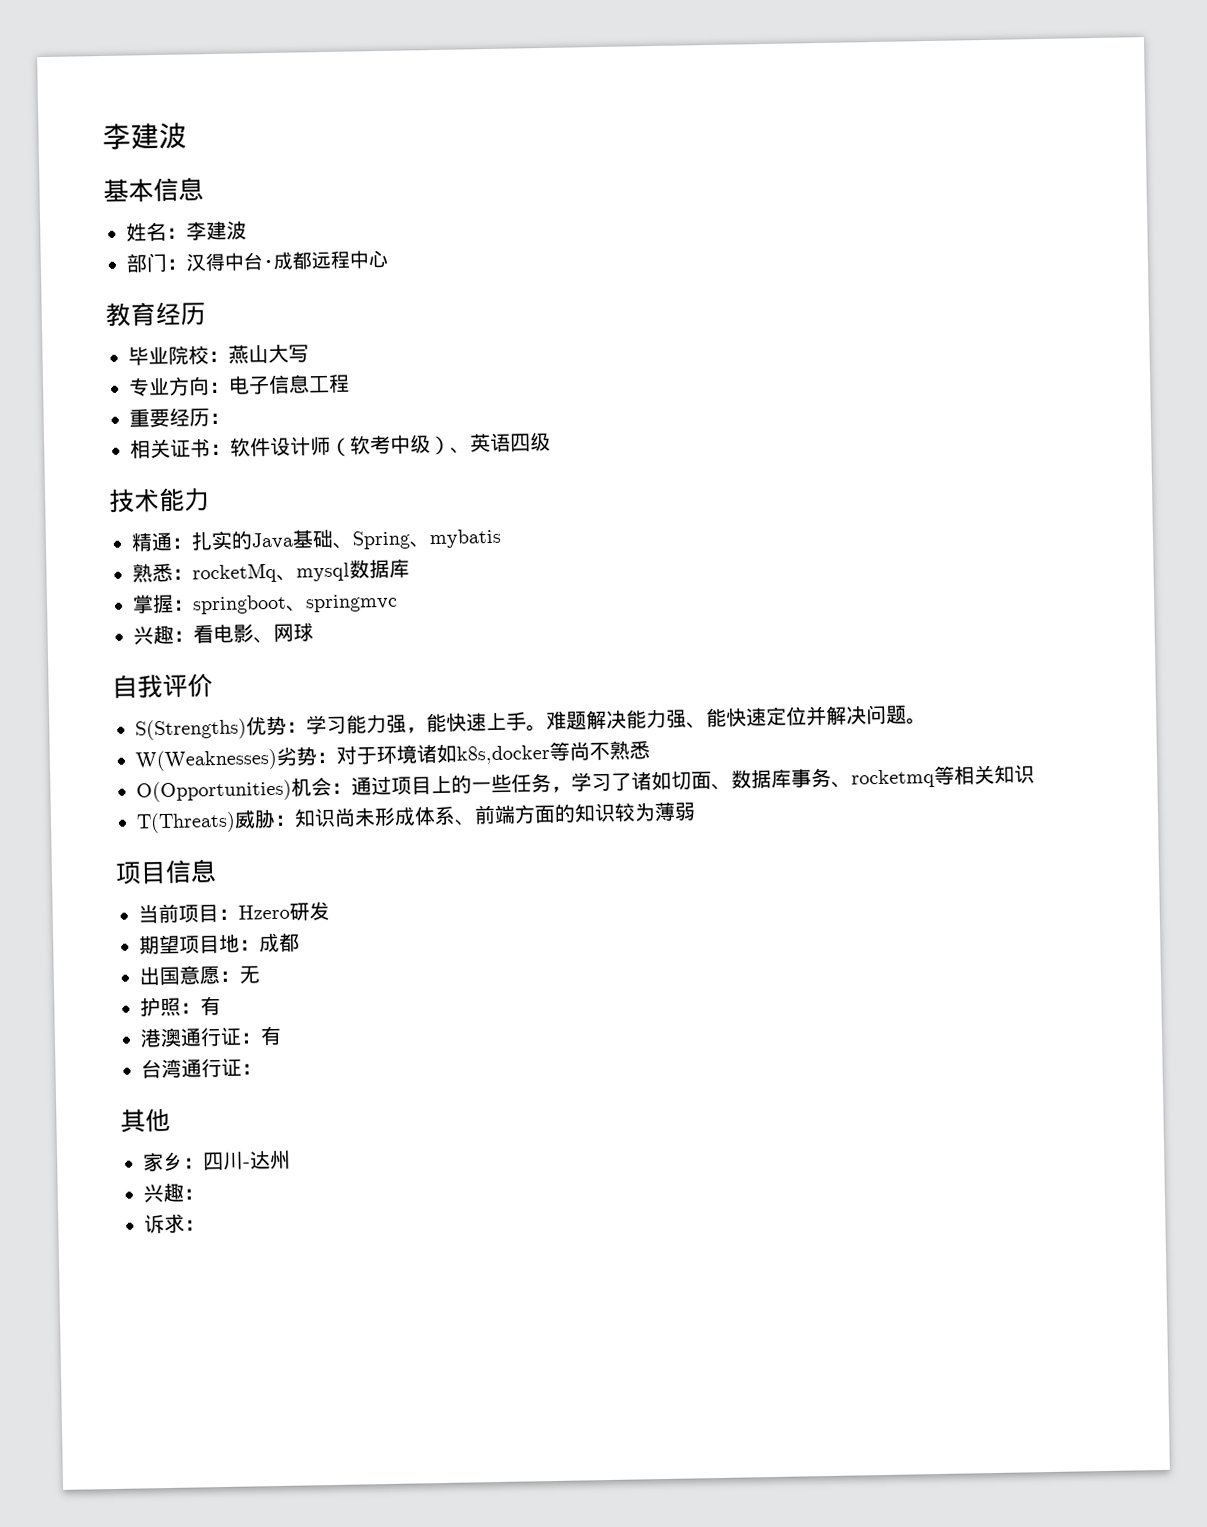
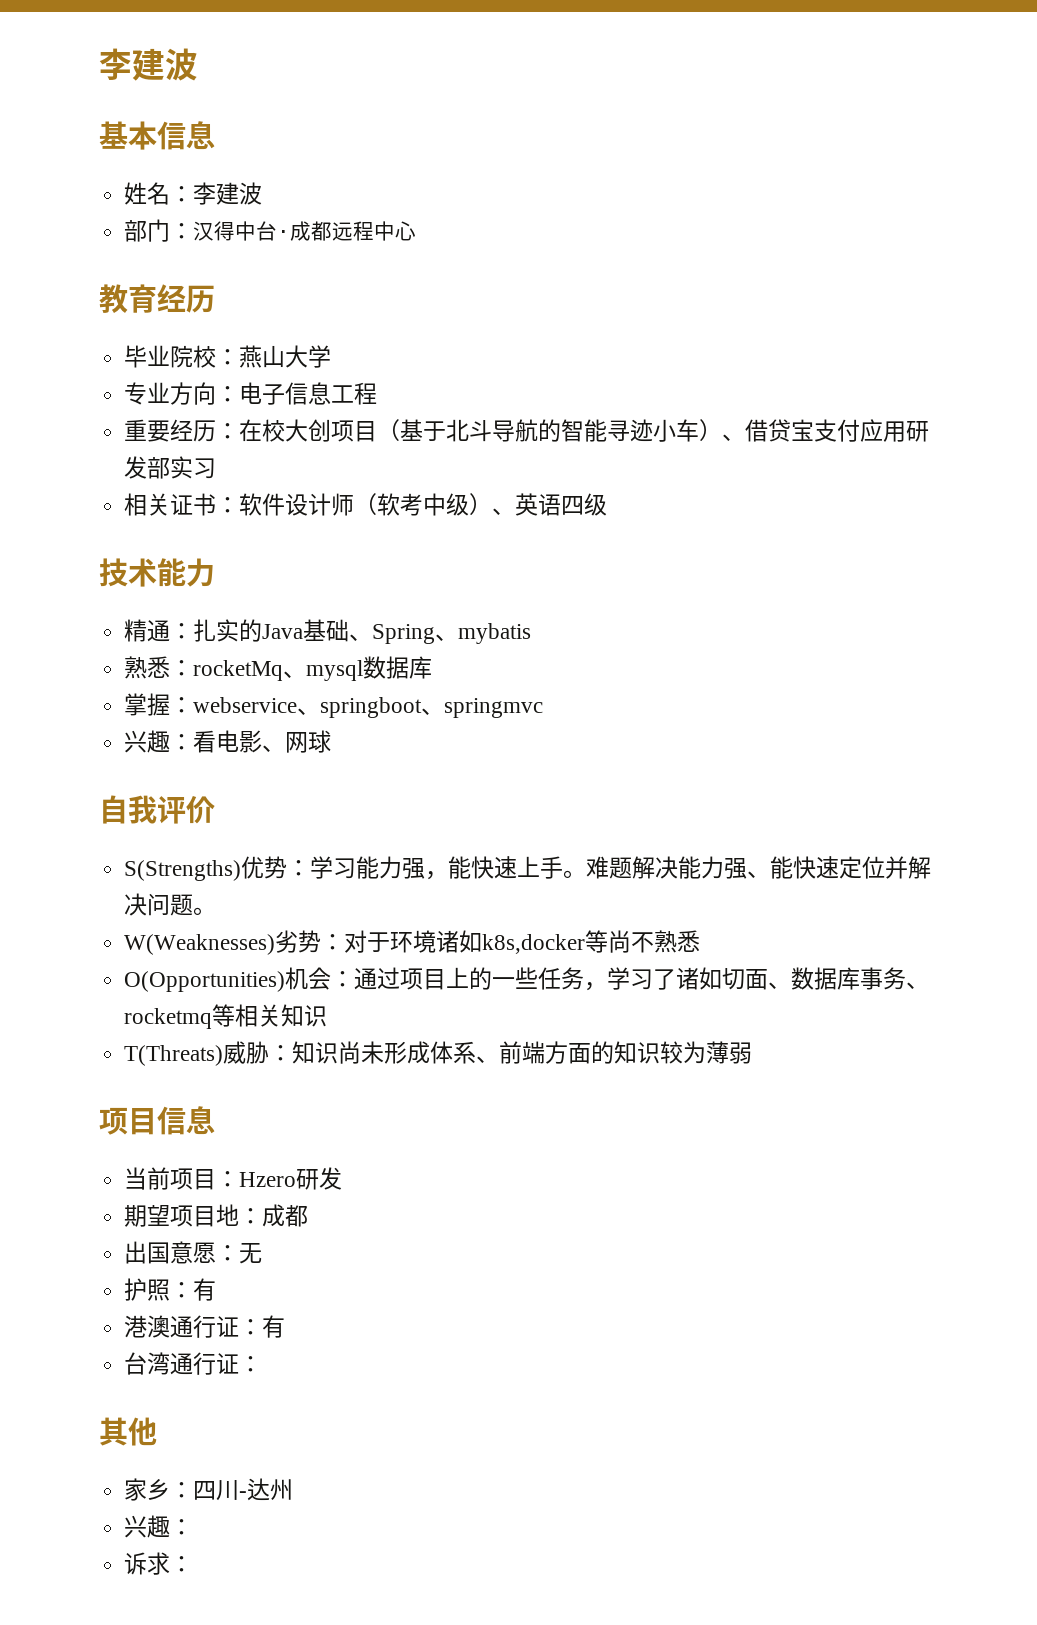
- 毕业院校：燕山大写
+ 毕业院校：燕山大学
- 重要经历：
+ 重要经历：在校大创项目（基于北斗导航的智能寻迹小车）、借贷宝支付应用研发部实习
- 掌握：springboot、springmvc
+ 掌握：webservice、springboot、springmvc

